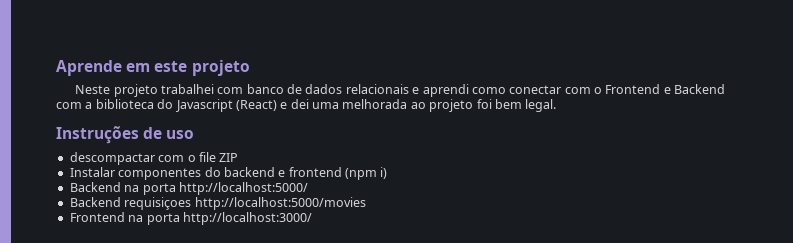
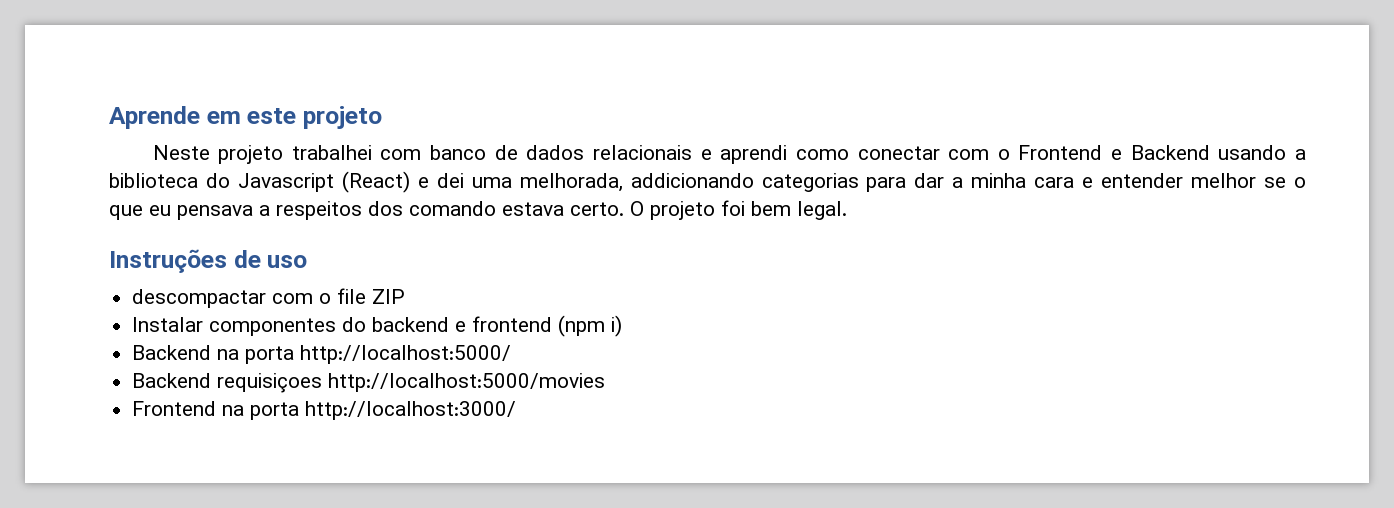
- Neste projeto trabalhei com banco de dados relacionais e aprendi como conectar com o Frontend e Backend com a biblioteca do Javascript (React) e dei uma melhorada ao projeto foi bem legal.
+ Neste projeto trabalhei com banco de dados relacionais e aprendi como conectar com o Frontend e Backend usando a biblioteca do Javascript (React) e dei uma melhorada, addicionando categorias para dar a minha cara e entender melhor se o que eu pensava a respeitos dos comando estava certo. O projeto foi bem legal.

